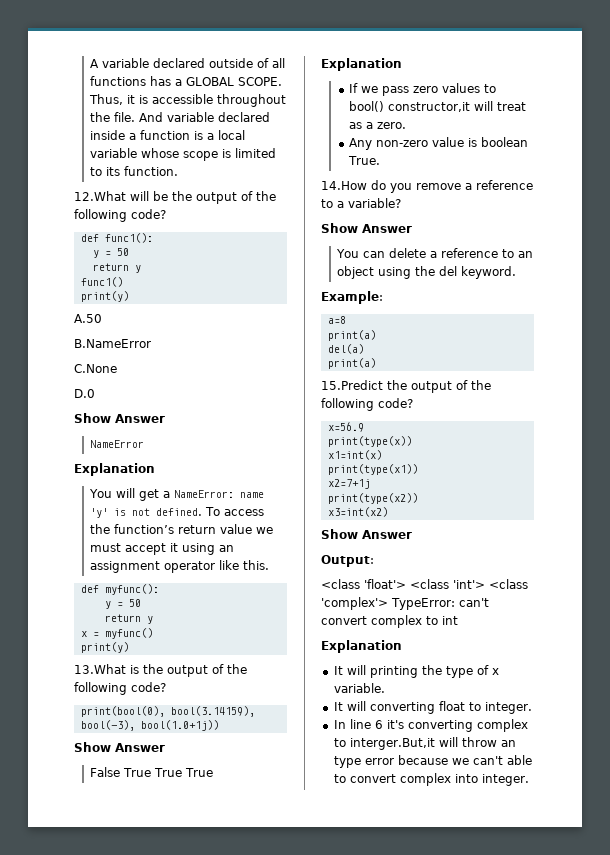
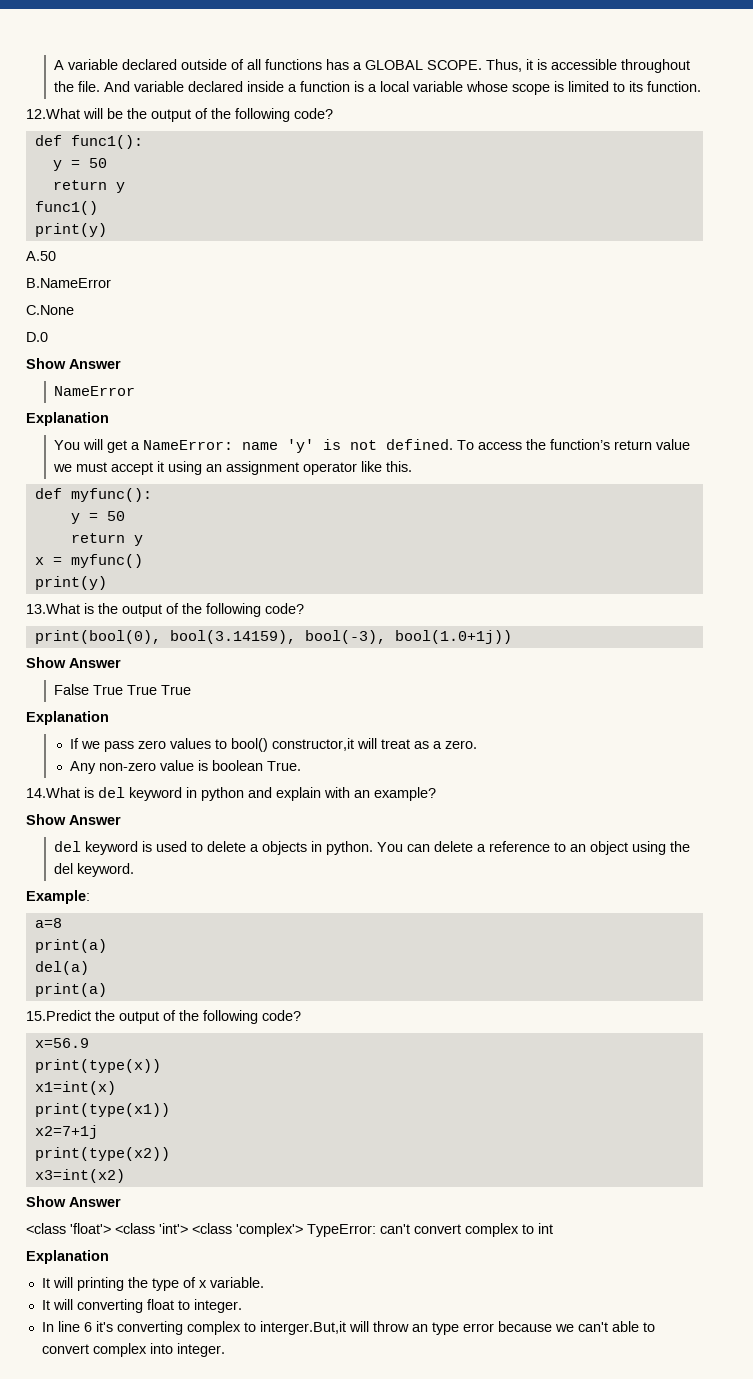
- 14.How do you remove a reference to a variable?
+ 14.What is del keyword in python and explain with an example?
  Show Answer
- You can delete a reference to an object using the del keyword.
+ del keyword is used to delete a objects in python. You can delete a reference to an object using the del keyword.
- Output:

